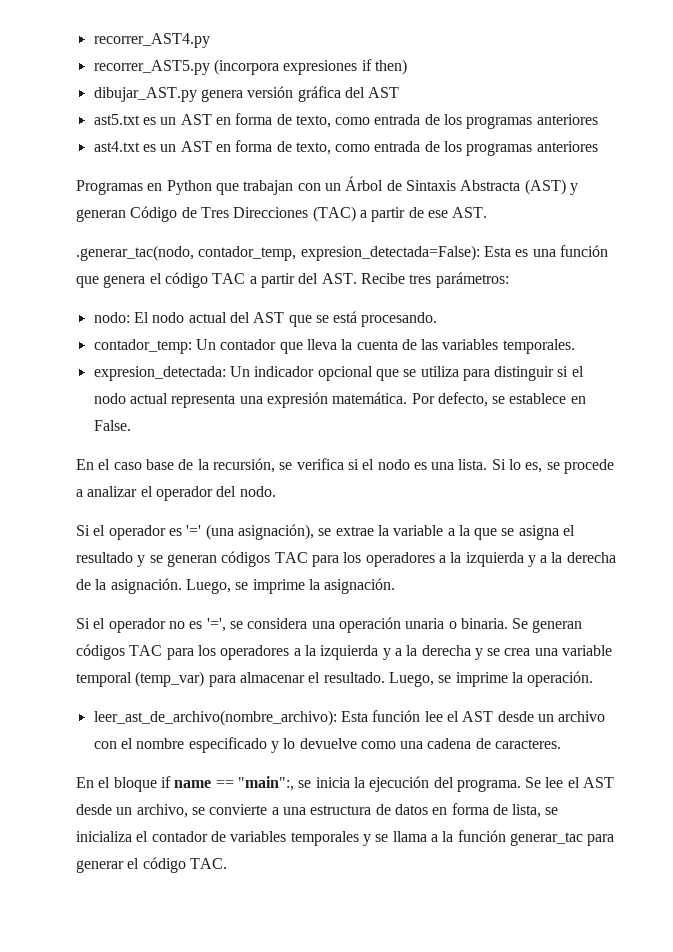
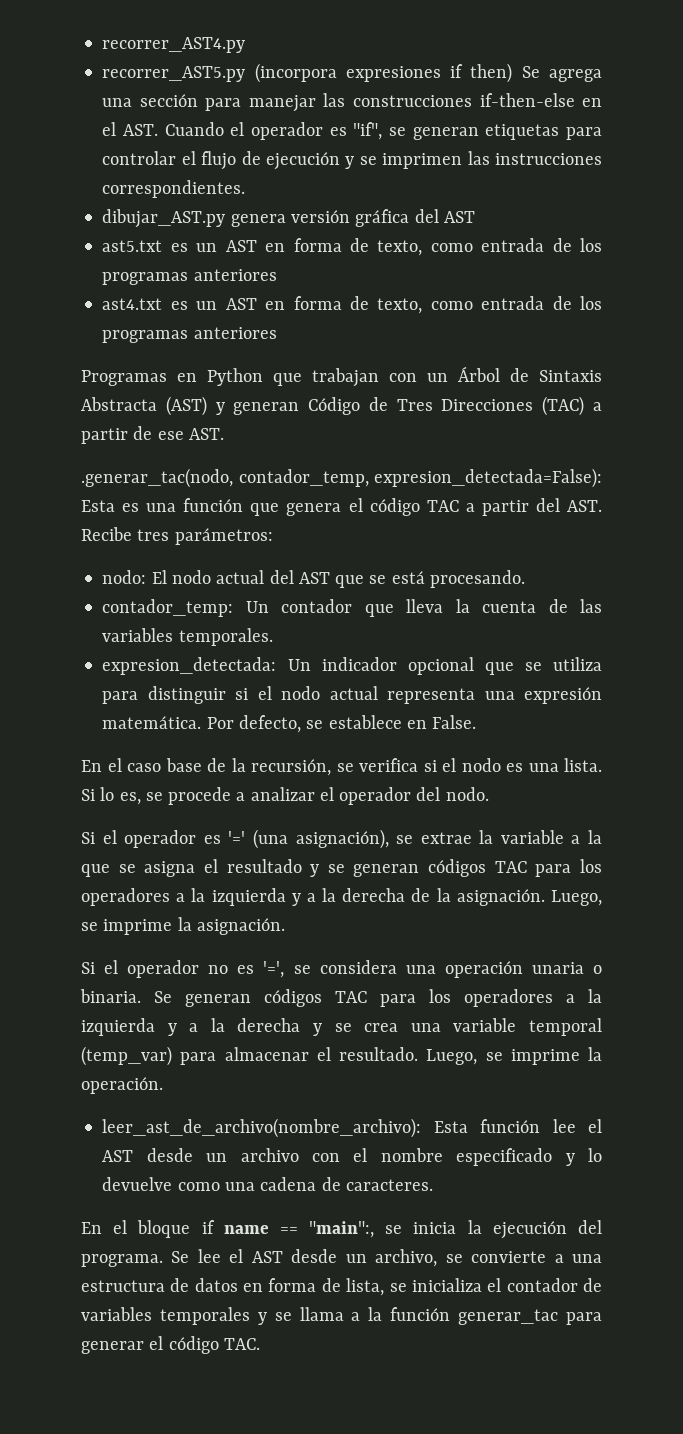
- recorrer_AST5.py (incorpora expresiones if then)
+ recorrer_AST5.py (incorpora expresiones if then) Se agrega una sección para manejar las construcciones if-then-else en el AST. Cuando el operador es "if", se generan etiquetas para controlar el flujo de ejecución y se imprimen las instrucciones correspondientes.

